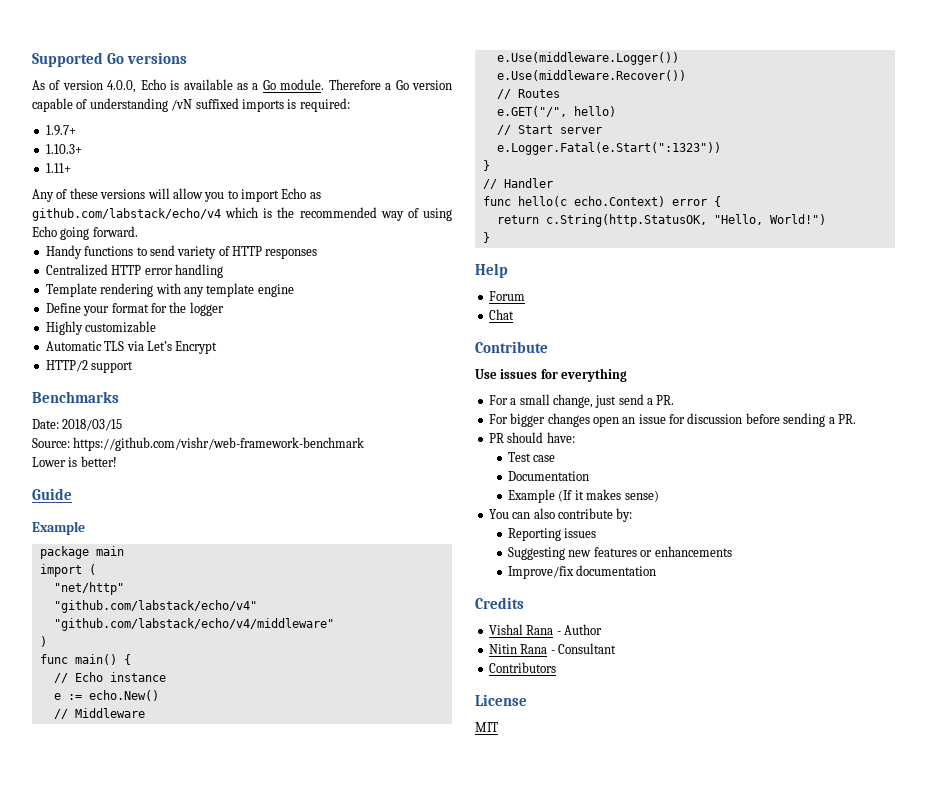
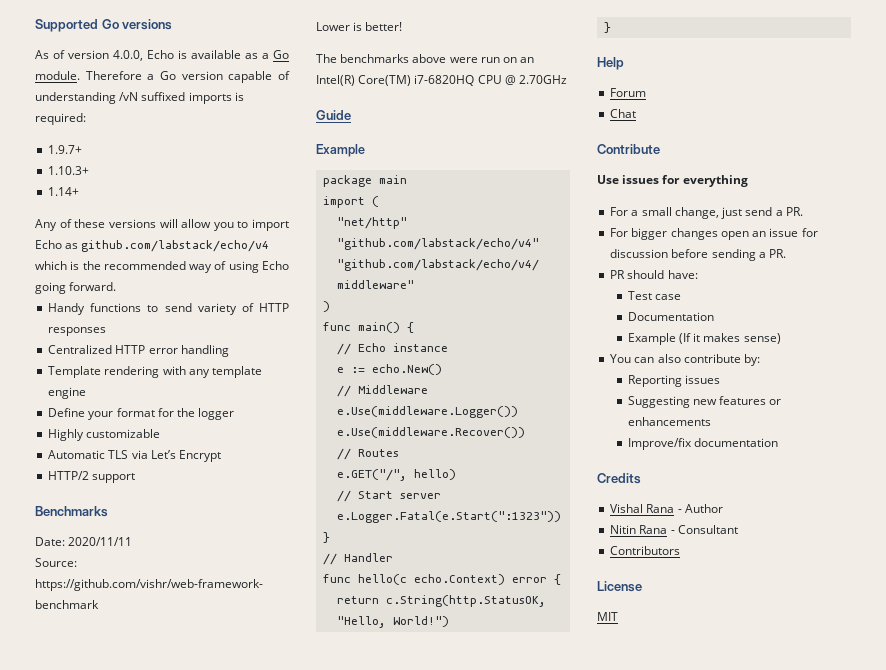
- 1.11+
+ 1.14+
- Date: 2018/03/15
+ Date: 2020/11/11
+ The benchmarks above were run on an Intel(R) Core(TM) i7-6820HQ CPU @ 2.70GHz

